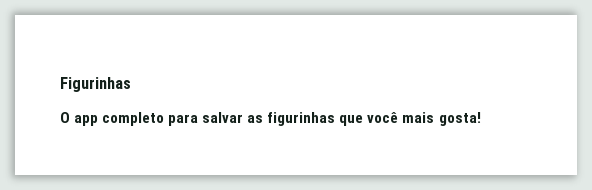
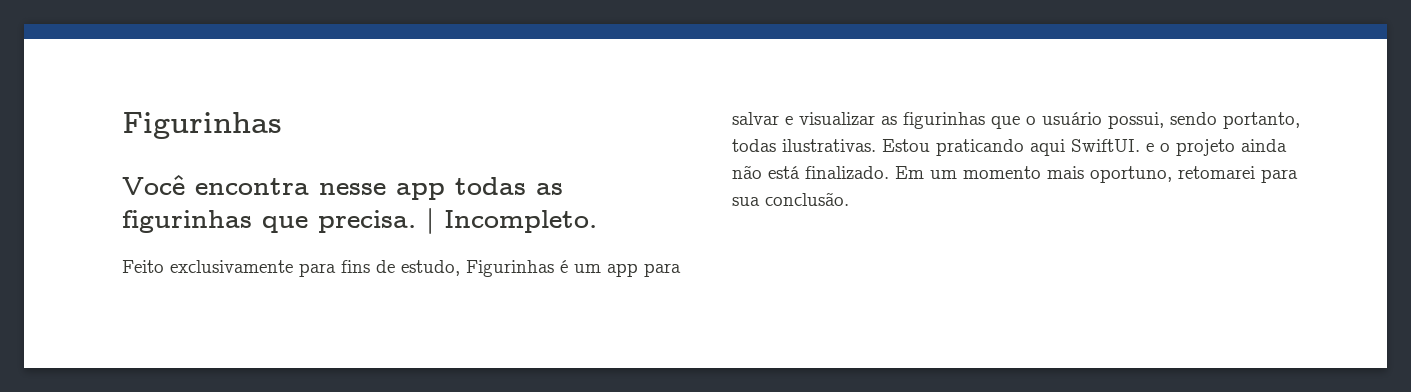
- O app completo para salvar as figurinhas que você mais gosta!
+ Você encontra nesse app todas as figurinhas que precisa. | Incompleto.
+ Feito exclusivamente para fins de estudo, Figurinhas é um app para salvar e visualizar as figurinhas que o usuário possui, sendo portanto, todas ilustrativas. Estou praticando aqui SwiftUI. e o projeto ainda não está finalizado. Em um momento mais oportuno, retomarei para sua conclusão.

